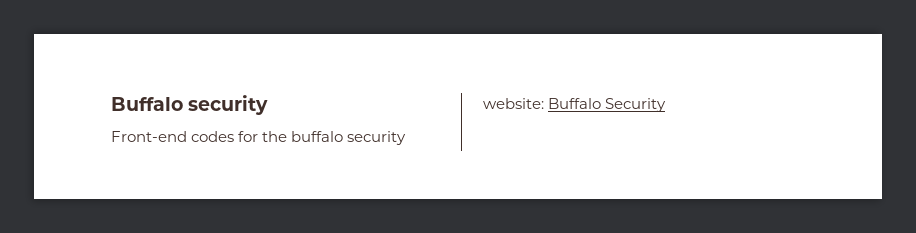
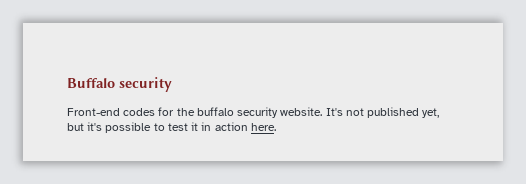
- Front-end codes for the buffalo security website: Buffalo Security
+ Front-end codes for the buffalo security website. It's not published yet, but it's possible to test it in action here.

